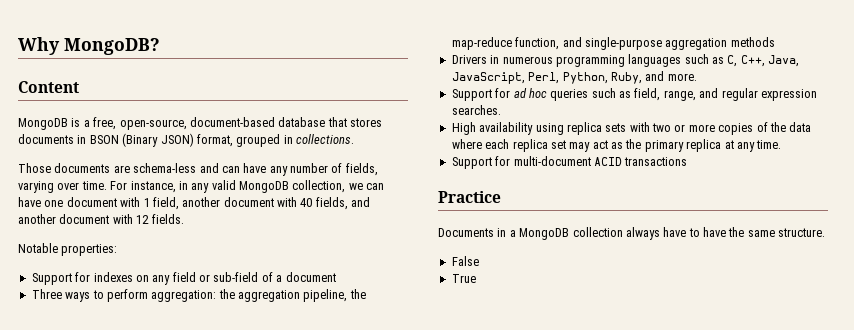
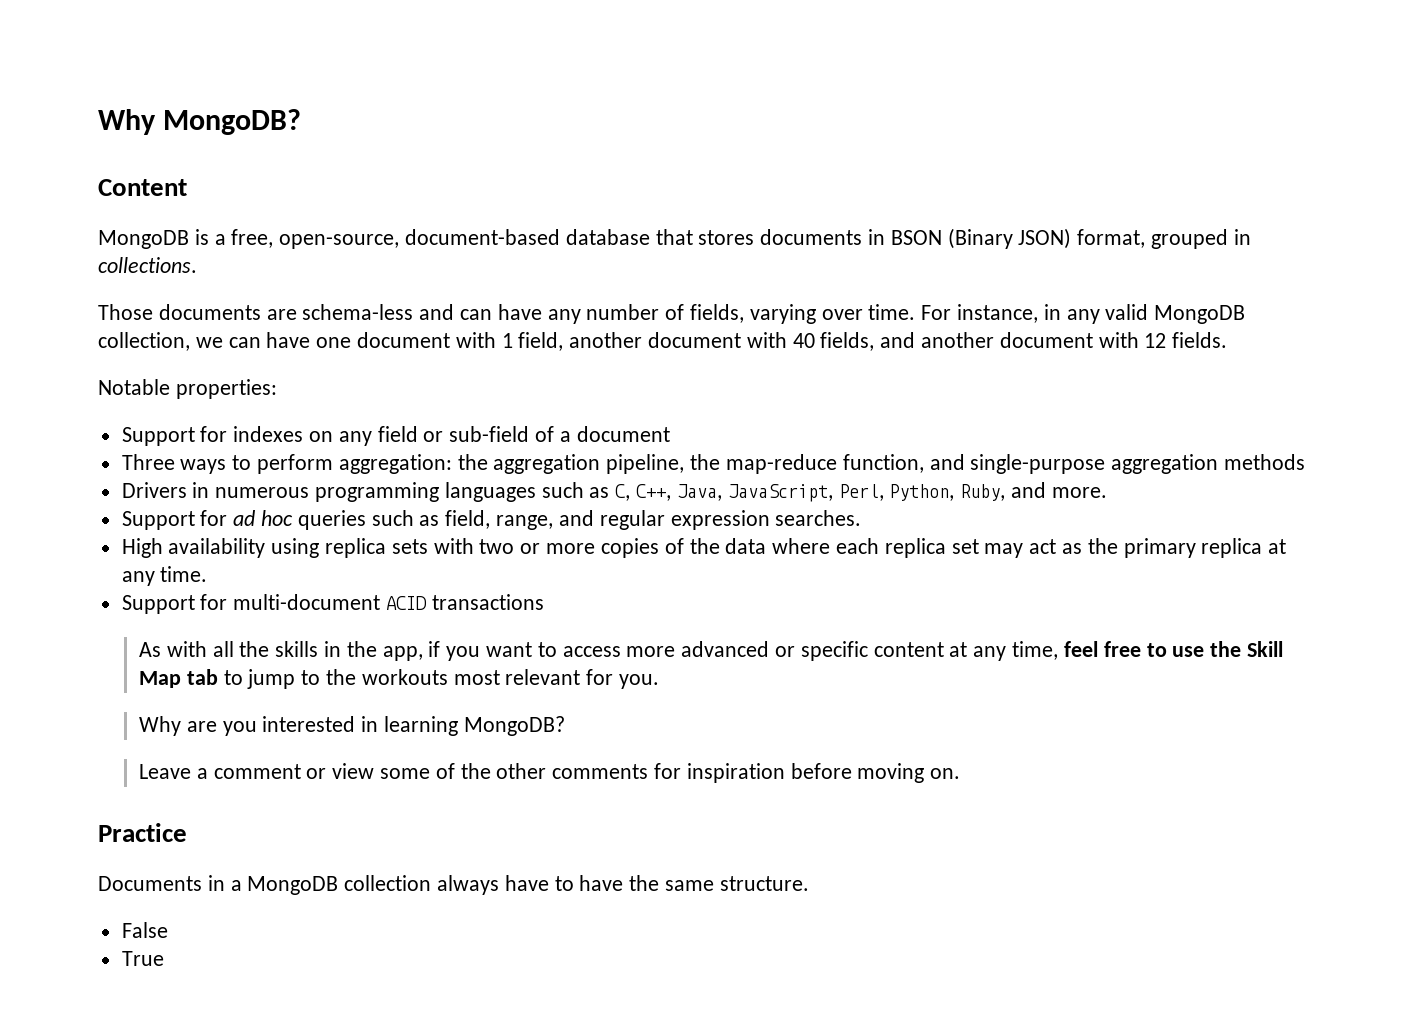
+ As with all the skills in the app, if you want to access more advanced or specific content at any time, feel free to use the Skill Map tab to jump to the workouts most relevant for you.
+ Why are you interested in learning MongoDB?
+ Leave a comment or view some of the other comments for inspiration before moving on.

